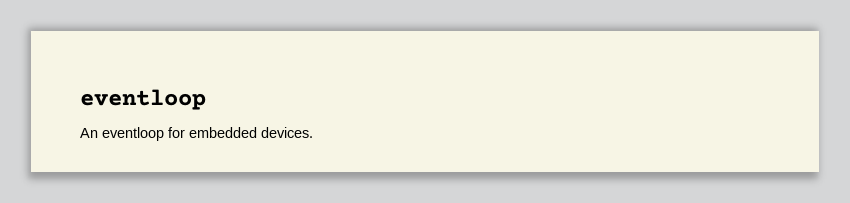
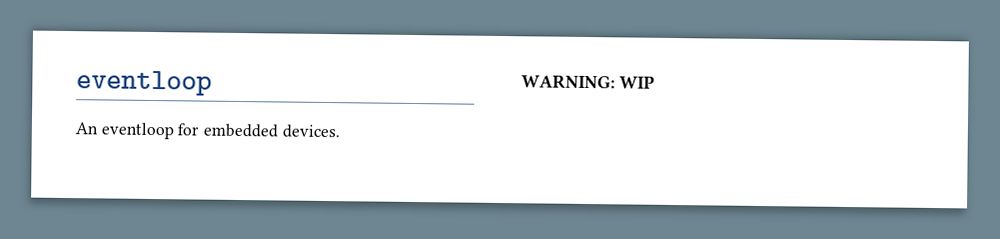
+ WARNING: WIP

